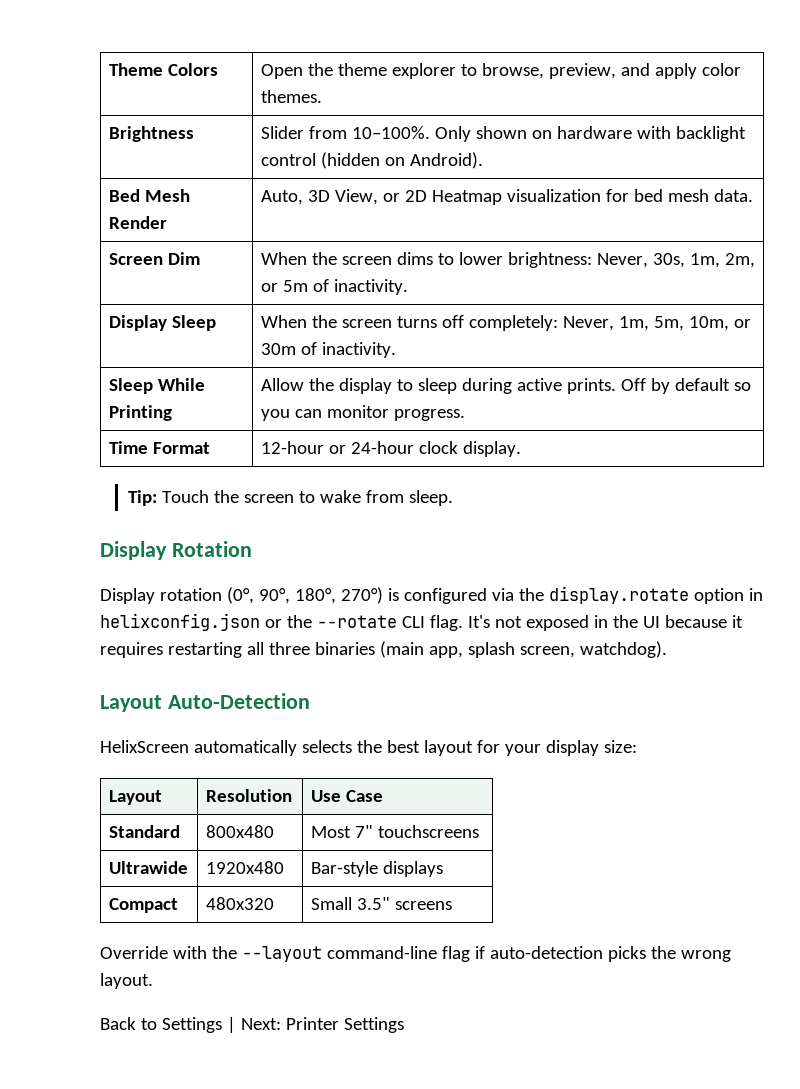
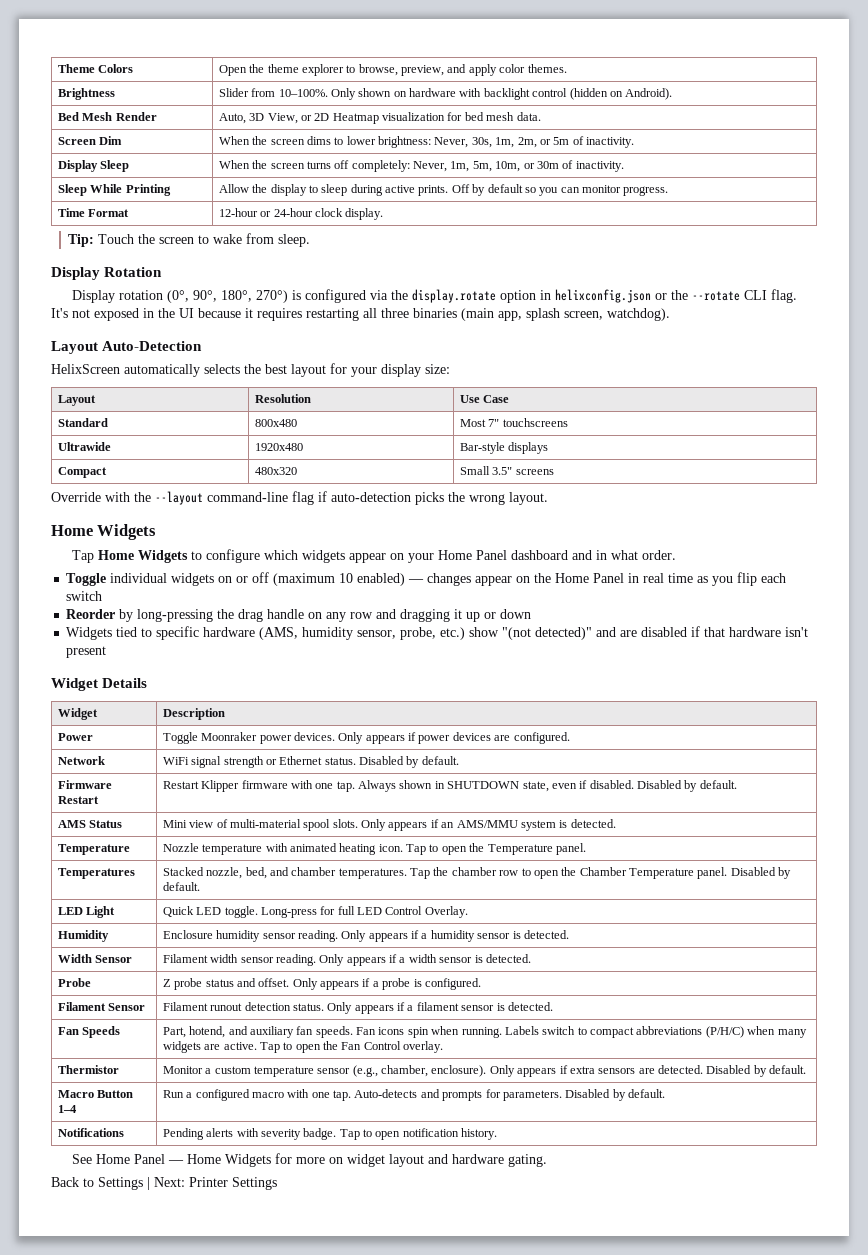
  Override with the --layout command-line flag if auto-detection picks the wrong layout.
+ Home Widgets
+ Tap Home Widgets to configure which widgets appear on your Home Panel dashboard and in what order.
+ Toggle individual widgets on or off (maximum 10 enabled) — changes appear on the Home Panel in real time as you flip each switch
+ Reorder by long-pressing the drag handle on any row and dragging it up or down
+ Widgets tied to specific hardware (AMS, humidity sensor, probe, etc.) show "(not detected)" and are disabled if that hardware isn't present
+ Widget Details
+ Widget | Description
+ Power | Toggle Moonraker power devices. Only appears if power devices are configured.
+ Network | WiFi signal strength or Ethernet status. Disabled by default.
+ Firmware Restart | Restart Klipper firmware with one tap. Always shown in SHUTDOWN state, even if disabled. Disabled by default.
+ AMS Status | Mini view of multi-material spool slots. Only appears if an AMS/MMU system is detected.
+ Temperature | Nozzle temperature with animated heating icon. Tap to open the Temperature panel.
+ Temperatures | Stacked nozzle, bed, and chamber temperatures. Tap the chamber row to open the Chamber Temperature panel. Disabled by default.
+ LED Light | Quick LED toggle. Long-press for full LED Control Overlay.
+ Humidity | Enclosure humidity sensor reading. Only appears if a humidity sensor is detected.
+ Width Sensor | Filament width sensor reading. Only appears if a width sensor is detected.
+ Probe | Z probe status and offset. Only appears if a probe is configured.
+ Filament Sensor | Filament runout detection status. Only appears if a filament sensor is detected.
+ Fan Speeds | Part, hotend, and auxiliary fan speeds. Fan icons spin when running. Labels switch to compact abbreviations (P/H/C) when many widgets are active. Tap to open the Fan Control overlay.
+ Thermistor | Monitor a custom temperature sensor (e.g., chamber, enclosure). Only appears if extra sensors are detected. Disabled by default.
+ Macro Button 1–4 | Run a configured macro with one tap. Auto-detects and prompts for parameters. Disabled by default.
+ Notifications | Pending alerts with severity badge. Tap to open notification history.
+ See Home Panel — Home Widgets for more on widget layout and hardware gating.

